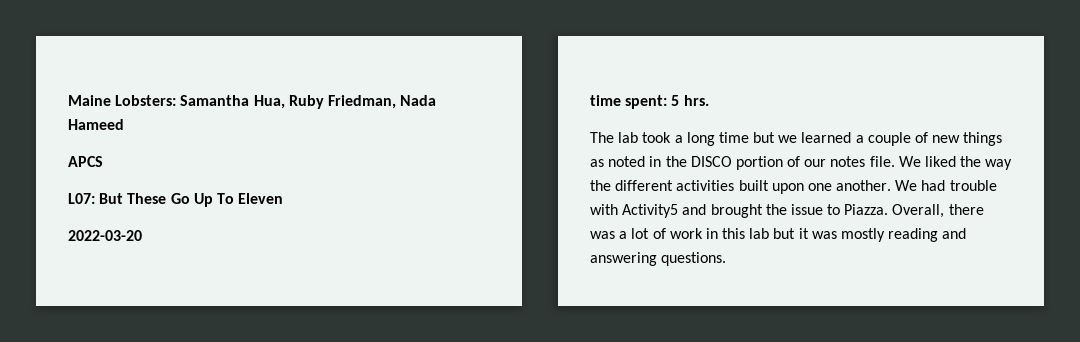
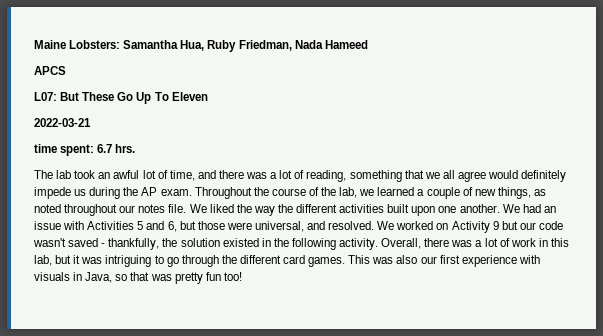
- 2022-03-20
+ 2022-03-21
- time spent: 5 hrs.
+ time spent: 6.7 hrs.
- The lab took a long time but we learned a couple of new things as noted in the DISCO portion of our notes file.
+ The lab took an awful lot of time, and there was a lot of reading, something that we all agree would definitely impede us during the AP exam. Throughout the course of the lab, we learned a couple of new things, as noted throughout our notes file.
- We had trouble with Activity5 and brought the issue to Piazza.
+ We had an issue with Activities 5 and 6, but those were universal, and resolved. We worked on Activity 9 but our code wasn't saved - thankfully, the solution existed in the following activity.
- Overall, there was a lot of work in this lab but it was mostly reading and answering questions.
+ Overall, there was a lot of work in this lab, but it was intriguing to go through the different card games. This was also our first experience with visuals in Java, so that was pretty fun too!

